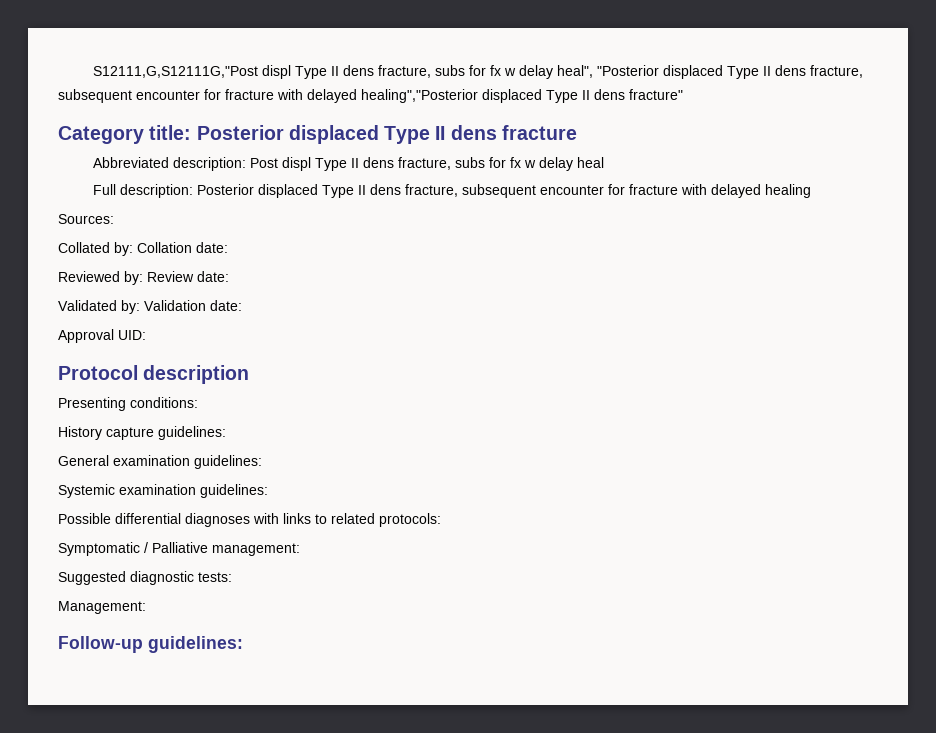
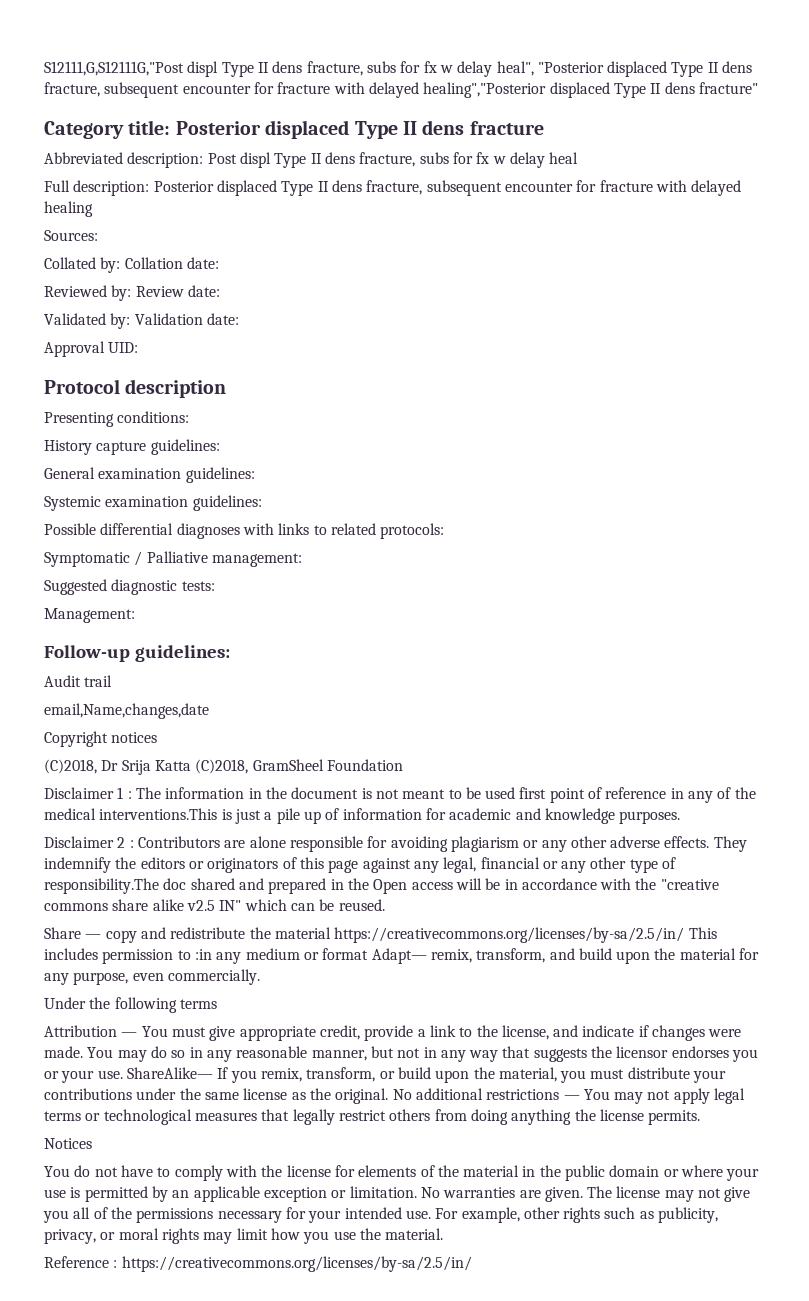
+ Audit trail
+ email,Name,changes,date
+ Copyright notices
+ (C)2018, Dr Srija Katta (C)2018, GramSheel Foundation
+ Disclaimer 1 : The information in the document is not meant to be used first point of reference in any of the medical interventions.This is just a pile up of information for academic and knowledge purposes.
+ Disclaimer 2 : Contributors are alone responsible for avoiding plagiarism or any other adverse effects. They indemnify the editors or originators of this page against any legal, financial or any other type of responsibility.The doc shared and prepared in the Open access will be in accordance with the "creative commons share alike v2.5 IN" which can be reused.
+ Share — copy and redistribute the material https://creativecommons.org/licenses/by-sa/2.5/in/ This includes permission to :in any medium or format Adapt— remix, transform, and build upon the material for any purpose, even commercially.
+ Under the following terms
+ Attribution — You must give appropriate credit, provide a link to the license, and indicate if changes were made. You may do so in any reasonable manner, but not in any way that suggests the licensor endorses you or your use. ShareAlike— If you remix, transform, or build upon the material, you must distribute your contributions under the same license as the original. No additional restrictions — You may not apply legal terms or technological measures that legally restrict others from doing anything the license permits.
+ Notices
+ You do not have to comply with the license for elements of the material in the public domain or where your use is permitted by an applicable exception or limitation. No warranties are given. The license may not give you all of the permissions necessary for your intended use. For example, other rights such as publicity, privacy, or moral rights may limit how you use the material.
+ Reference : https://creativecommons.org/licenses/by-sa/2.5/in/

